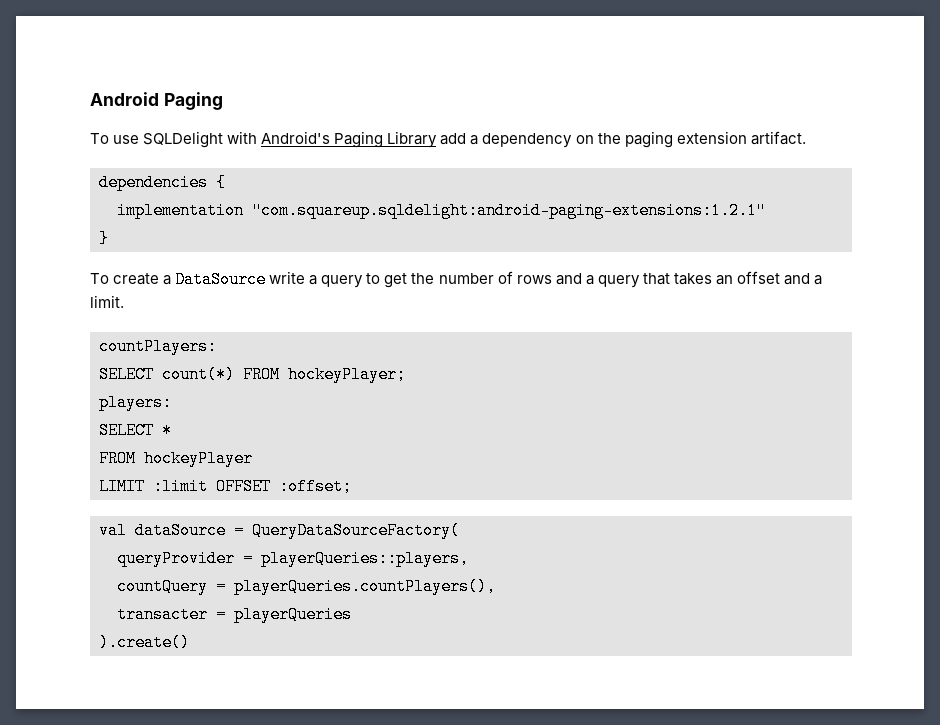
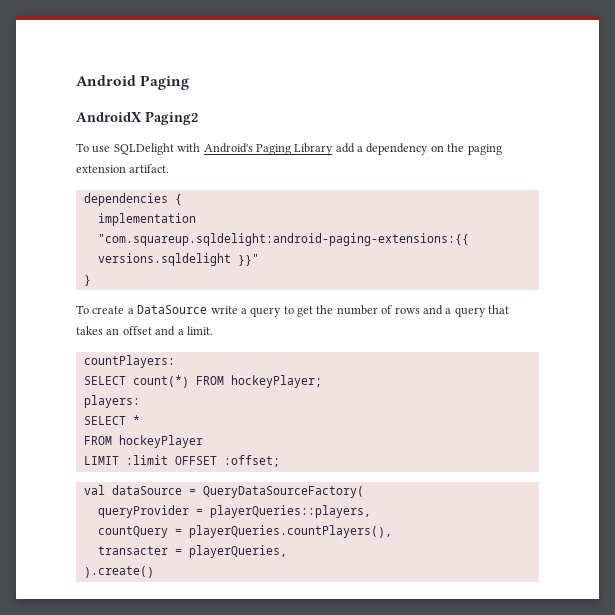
+ AndroidX Paging2
- implementation "com.squareup.sqldelight:android-paging-extensions:1.2.1"
+ implementation "com.squareup.sqldelight:android-paging-extensions:{{ versions.sqldelight }}"
- transacter = playerQueries
+ transacter = playerQueries,

